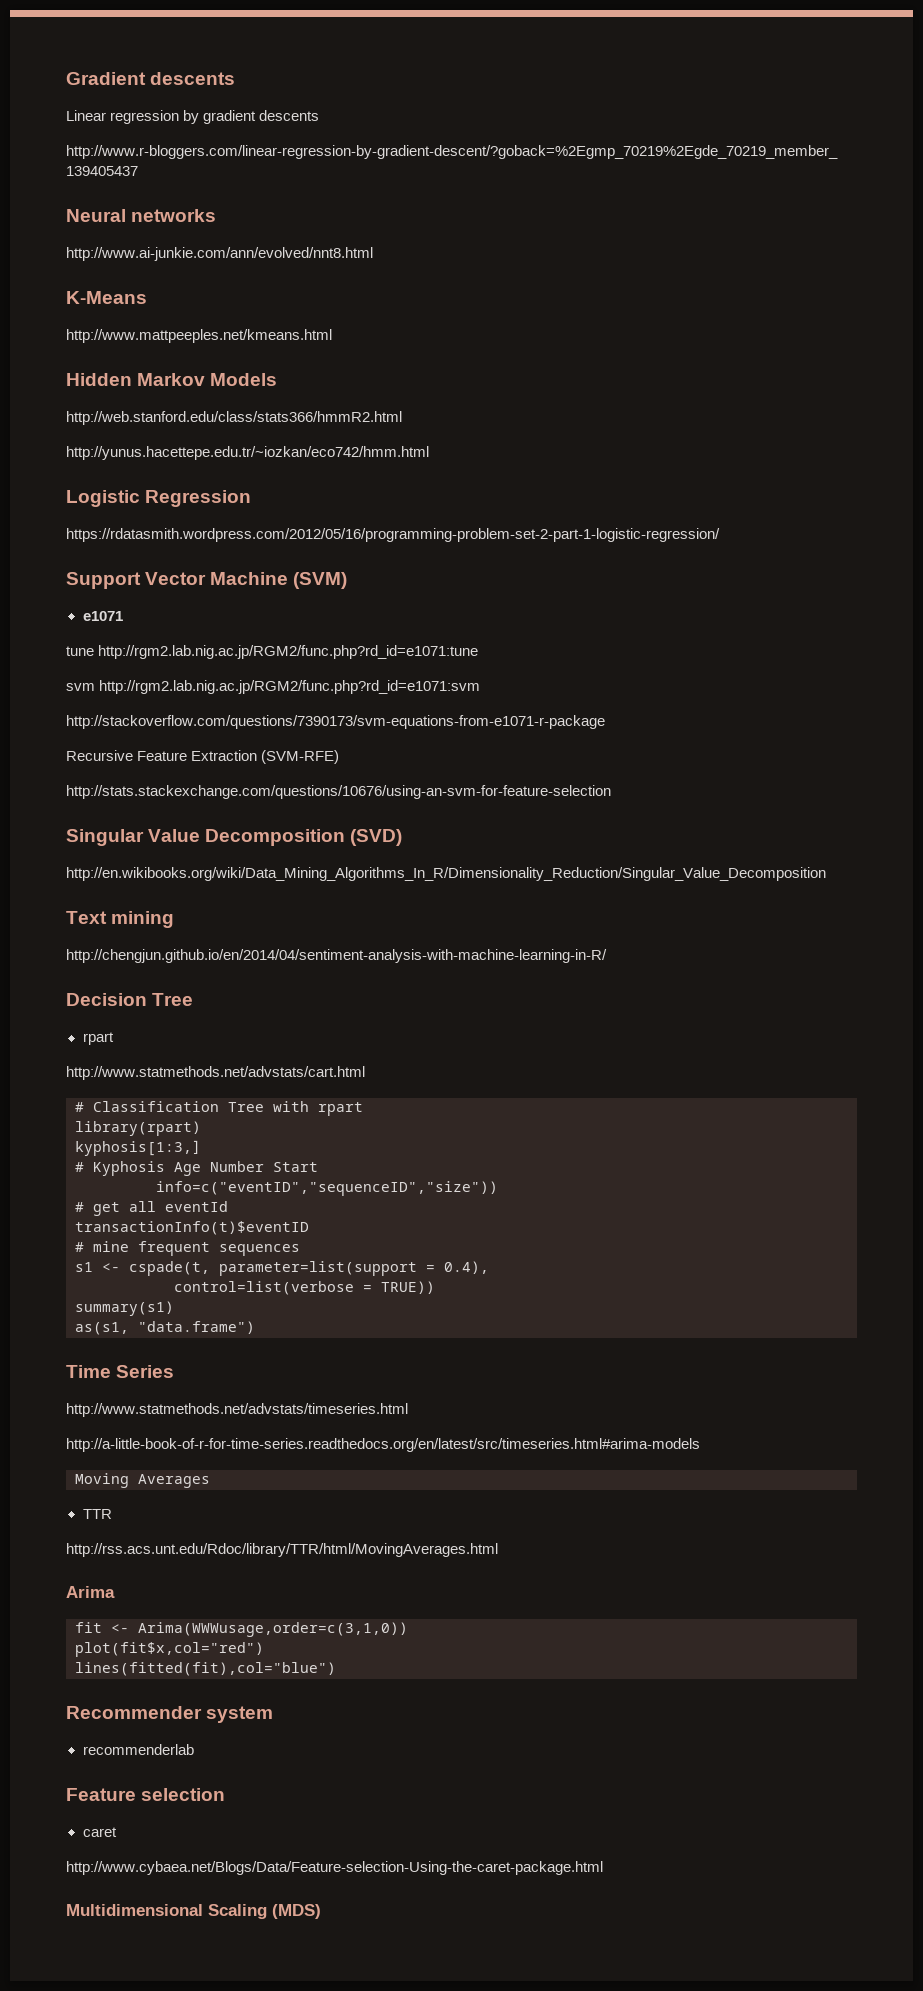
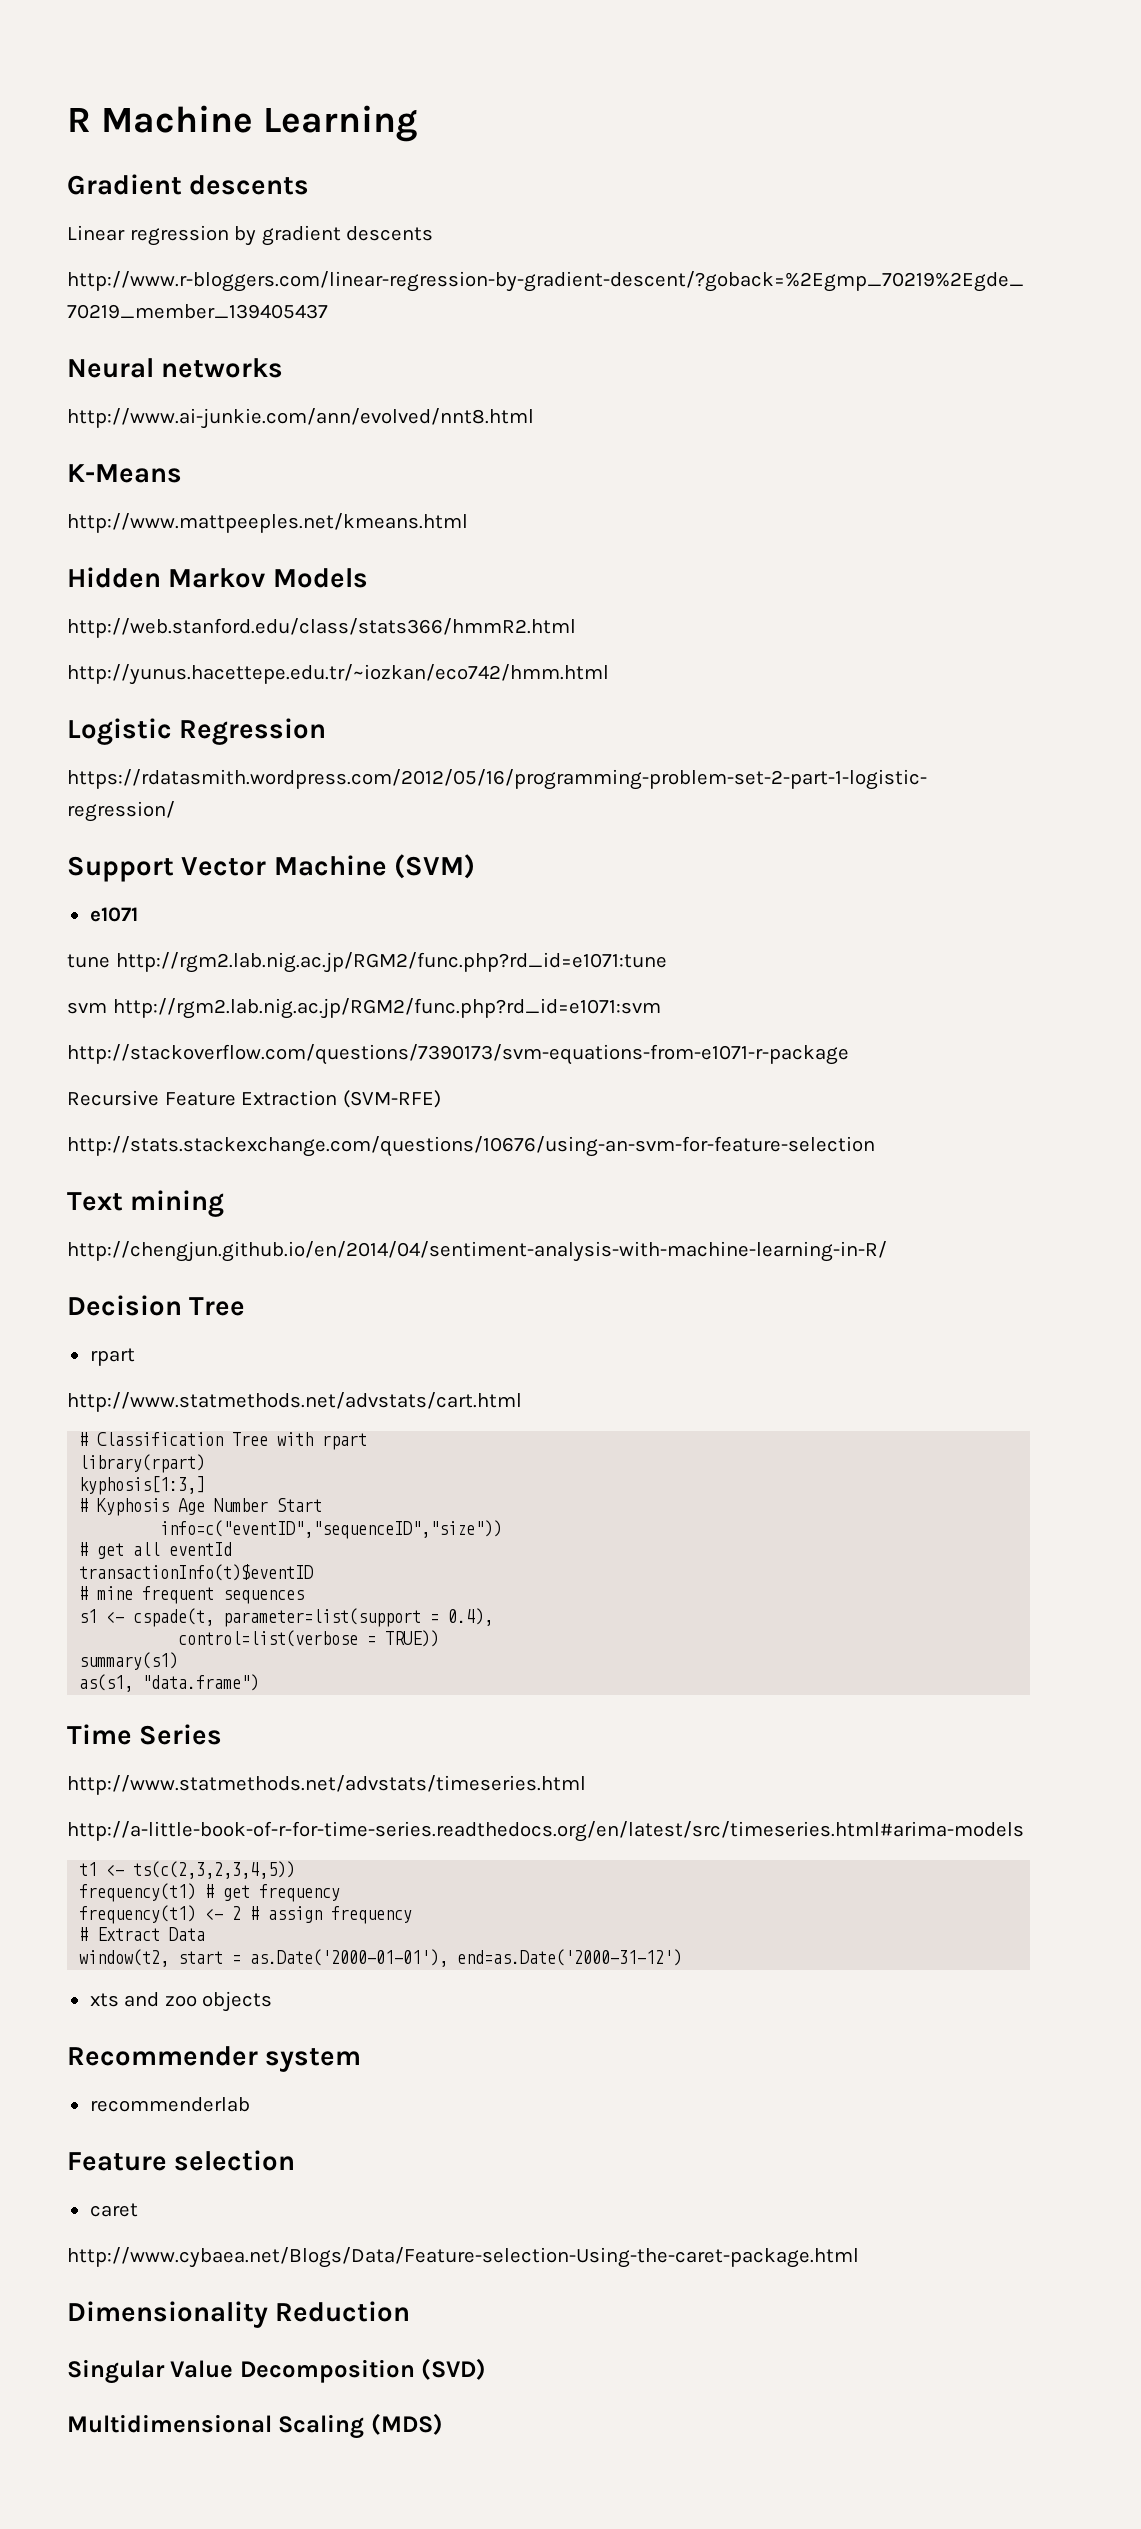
+ R Machine Learning
- Singular Value Decomposition (SVD)
- http://en.wikibooks.org/wiki/Data_Mining_Algorithms_In_R/Dimensionality_Reduction/Singular_Value_Decomposition
- Moving Averages
- TTR
- http://rss.acs.unt.edu/Rdoc/library/TTR/html/MovingAverages.html
- Arima
- fit <- Arima(WWWusage,order=c(3,1,0))
- plot(fit$x,col="red")
- lines(fitted(fit),col="blue")
+ t1 <- ts(c(2,3,2,3,4,5))
+ frequency(t1) # get frequency
+ frequency(t1) <- 2 # assign frequency
+ # Extract Data
+ window(t2, start = as.Date('2000-01-01'), end=as.Date('2000-31-12')
+ xts and zoo objects
+ Dimensionality Reduction
+ Singular Value Decomposition (SVD)

